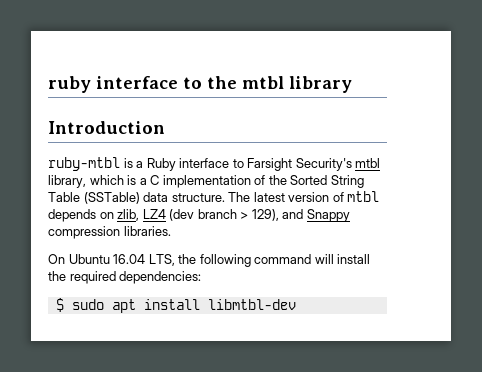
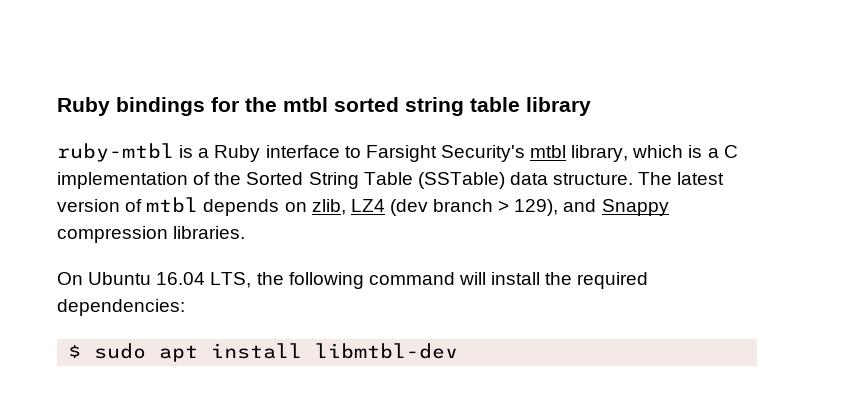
- ruby interface to the mtbl library
+ Ruby bindings for the mtbl sorted string table library
- Introduction

